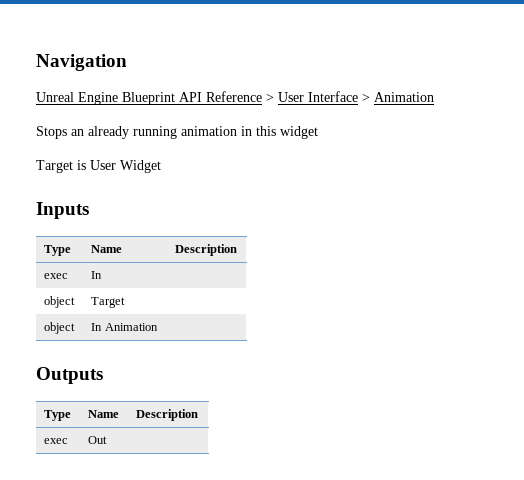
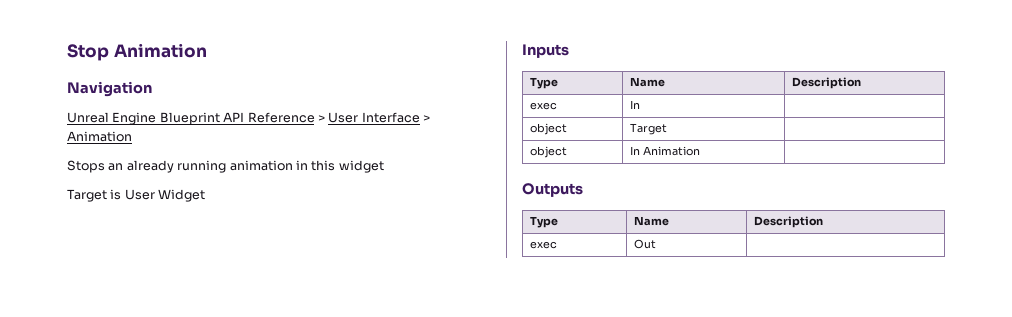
+ Stop Animation

